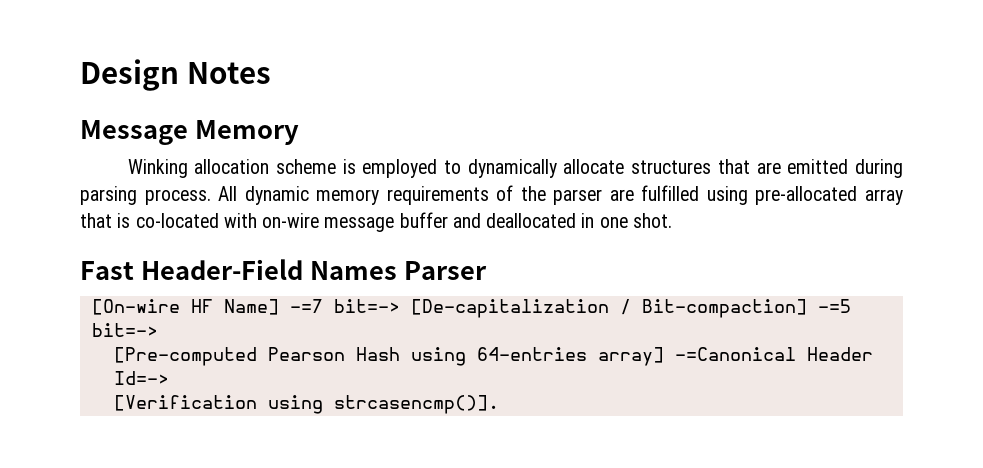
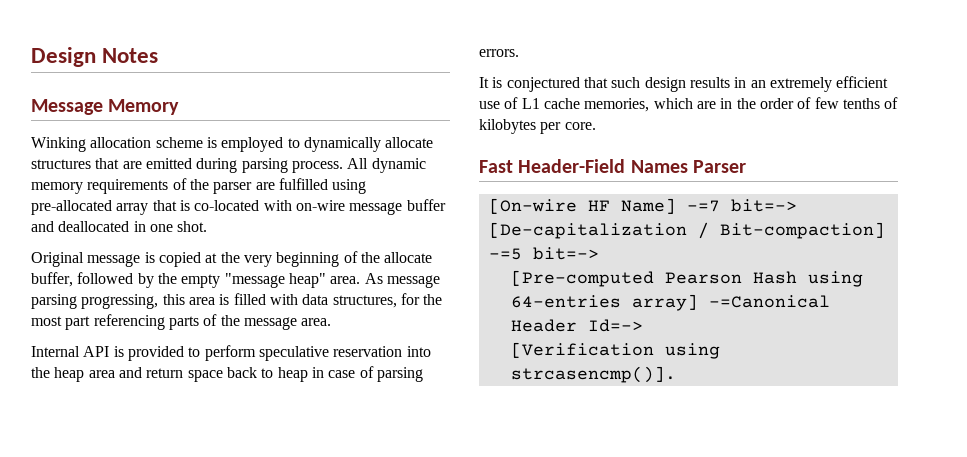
+ Original message is copied at the very beginning of the allocate buffer, followed by the empty "message heap" area. As message parsing progressing, this area is filled with data structures, for the most part referencing parts of the message area.
+ Internal API is provided to perform speculative reservation into the heap area and return space back to heap in case of parsing errors.
+ It is conjectured that such design results in an extremely efficient use of L1 cache memories, which are in the order of few tenths of kilobytes per core.

